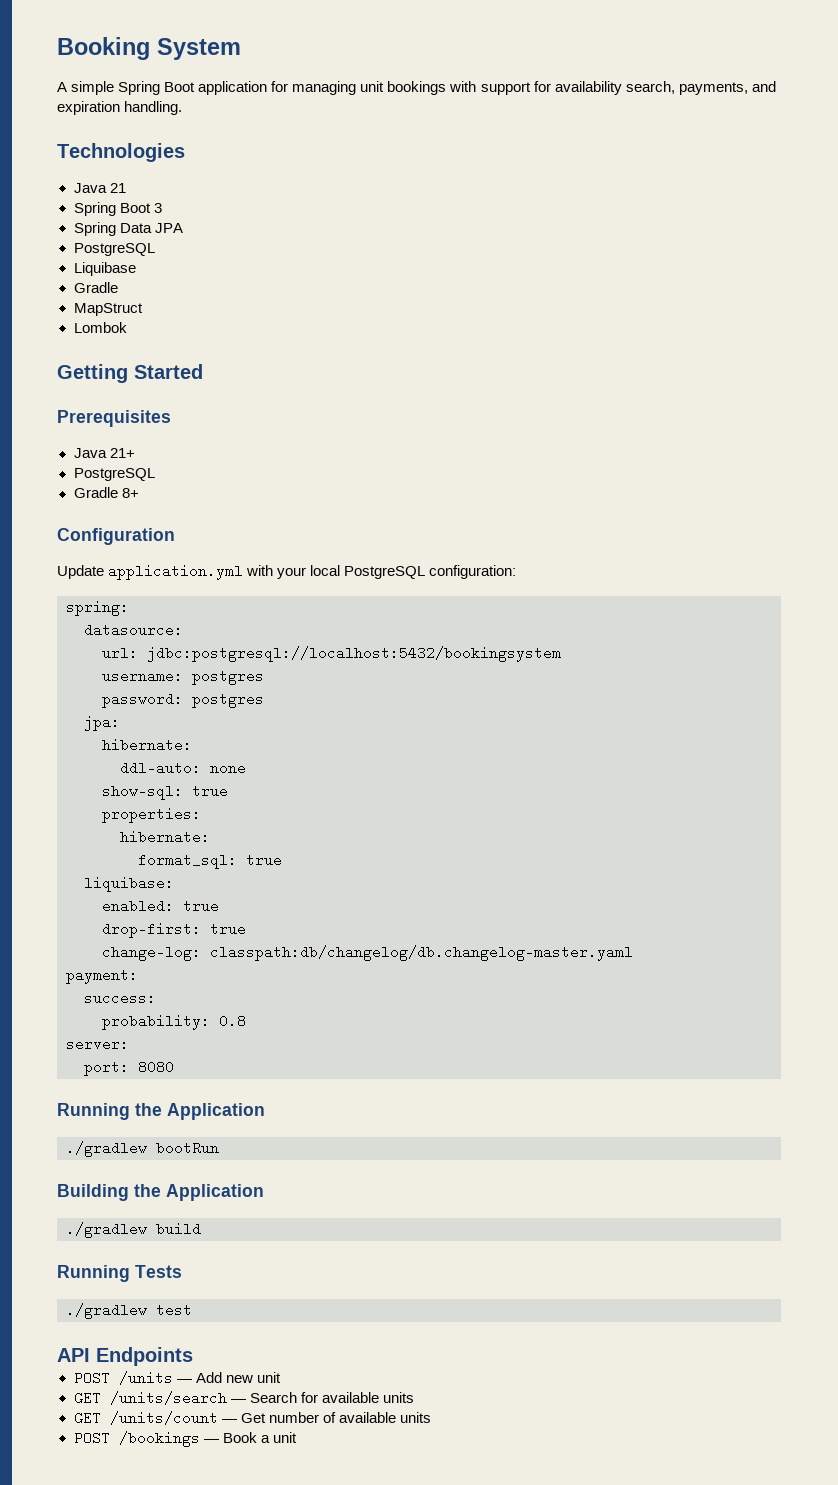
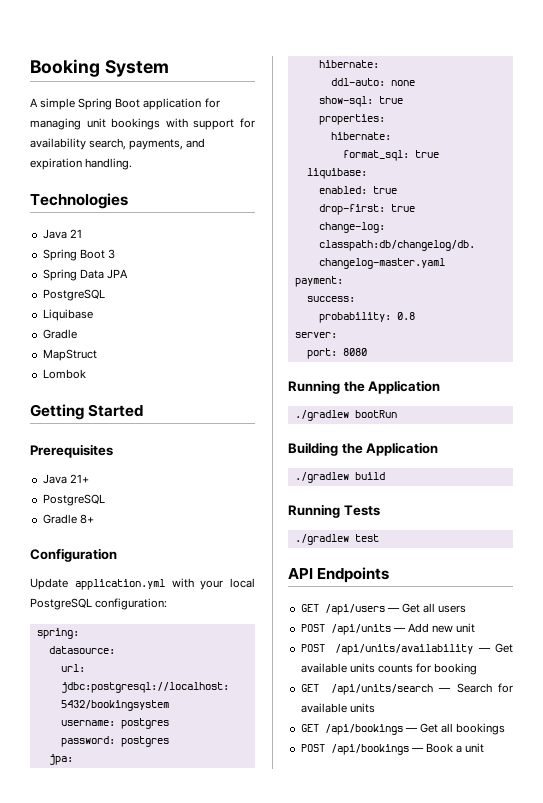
- POST /units — Add new unit
+ GET /api/users — Get all users
+ POST /api/units — Add new unit
- GET /units/search — Search for available units
+ POST /api/units/availability — Get available units counts for booking
+ GET /api/units/search — Search for available units
- GET /units/count — Get number of available units
- POST /bookings — Book a unit
+ GET /api/bookings — Get all bookings
+ POST /api/bookings — Book a unit

